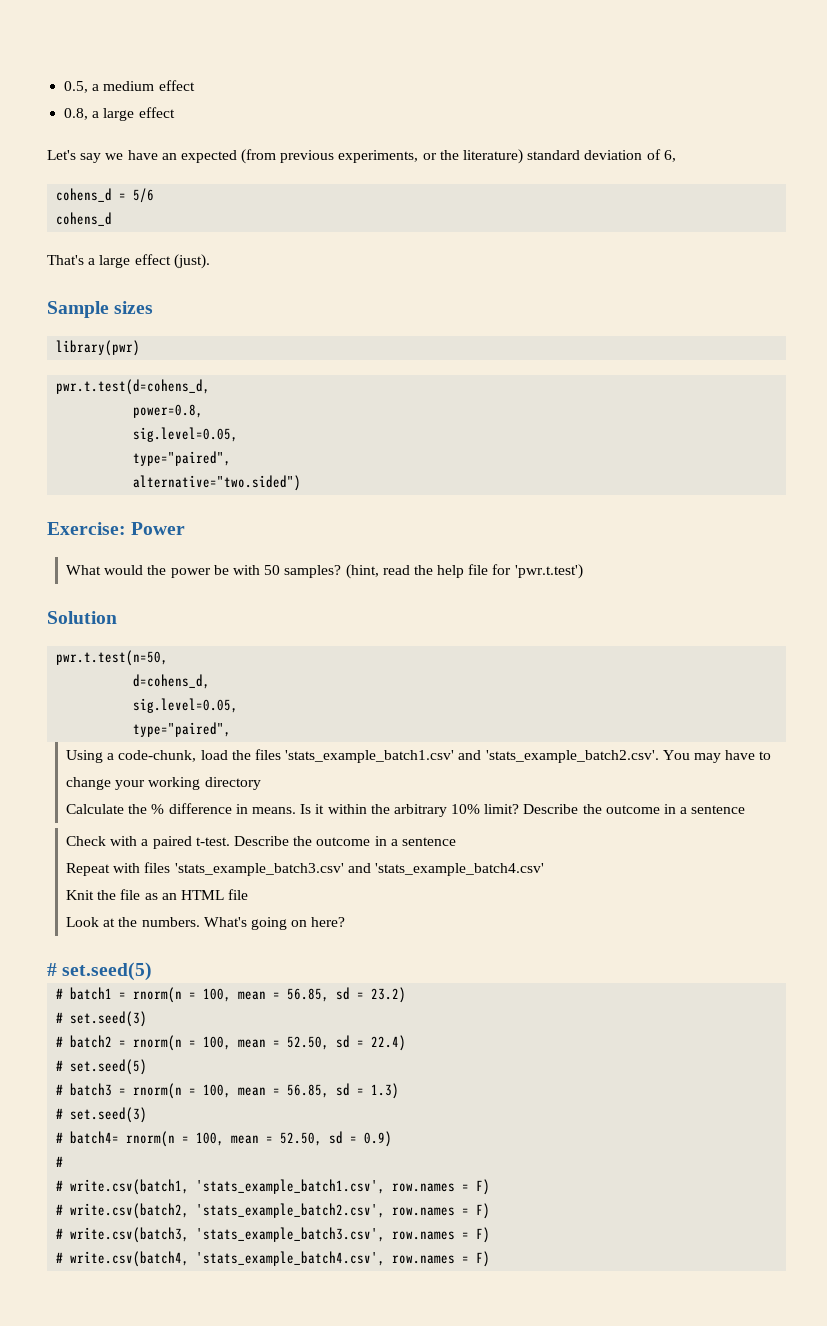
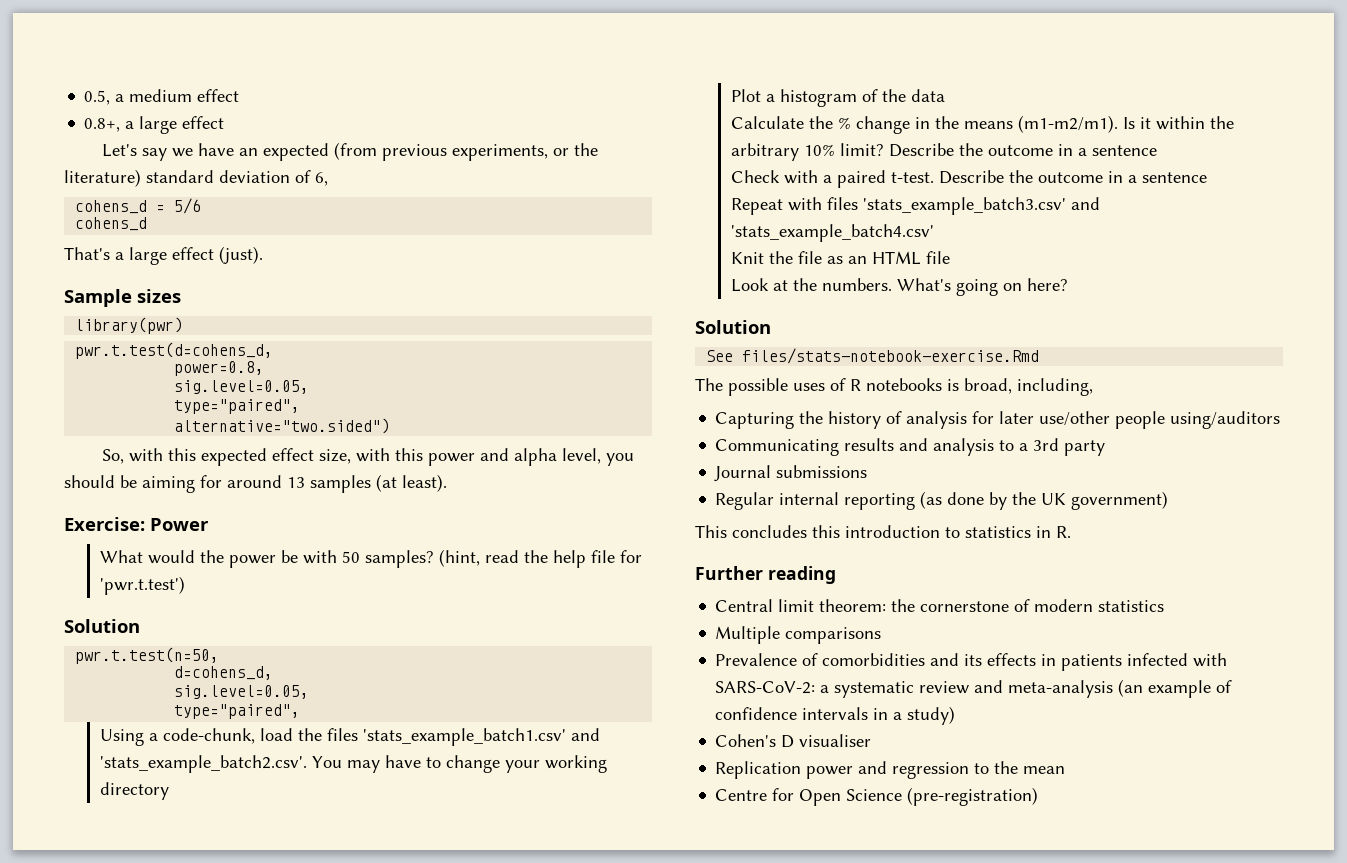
- 0.8, a large effect
+ 0.8+, a large effect
+ So, with this expected effect size, with this power and alpha level, you should be aiming for around 13 samples (at least).
- Calculate the % difference in means.
+ Plot a histogram of the data
+ Calculate the % change in the means (m1-m2/m1).
  What's going on here?
- # set.seed(5)
- # batch1 = rnorm(n = 100, mean = 56.85, sd = 23.2)
- # set.seed(3)
- # batch2 = rnorm(n = 100, mean = 52.50, sd = 22.4)
- # set.seed(5)
- # batch3 = rnorm(n = 100, mean = 56.85, sd = 1.3)
- # set.seed(3)
- # batch4= rnorm(n = 100, mean = 52.50, sd = 0.9)
- #
- # write.csv(batch1, 'stats_example_batch1.csv', row.names = F)
- # write.csv(batch2, 'stats_example_batch2.csv', row.names = F)
- # write.csv(batch3, 'stats_example_batch3.csv', row.names = F)
- # write.csv(batch4, 'stats_example_batch4.csv', row.names = F)
+ Solution
+ See files/stats-notebook-exercise.Rmd
+ The possible uses of R notebooks is broad, including,
+ Capturing the history of analysis for later use/other people using/auditors
+ Communicating results and analysis to a 3rd party
+ Journal submissions
+ Regular internal reporting (as done by the UK government)
+ This concludes this introduction to statistics in R.
+ Further reading
+ Central limit theorem: the cornerstone of modern statistics
+ Multiple comparisons
+ Prevalence of comorbidities and its effects in patients infected with SARS-CoV-2: a systematic review and meta-analysis (an example of confidence intervals in a study)
+ Cohen's D visualiser
+ Replication power and regression to the mean
+ Centre for Open Science (pre-registration)

